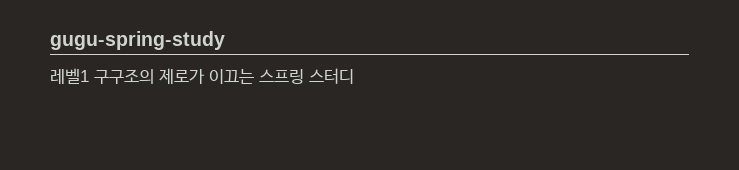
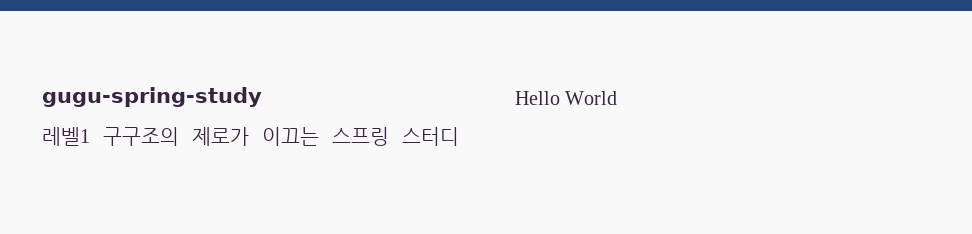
- 레벨1 구구조의 제로가 이끄는 스프링 스터디
+ 레벨1 구구조의 제로가 이끄는 스프링 스터디 Hello World

